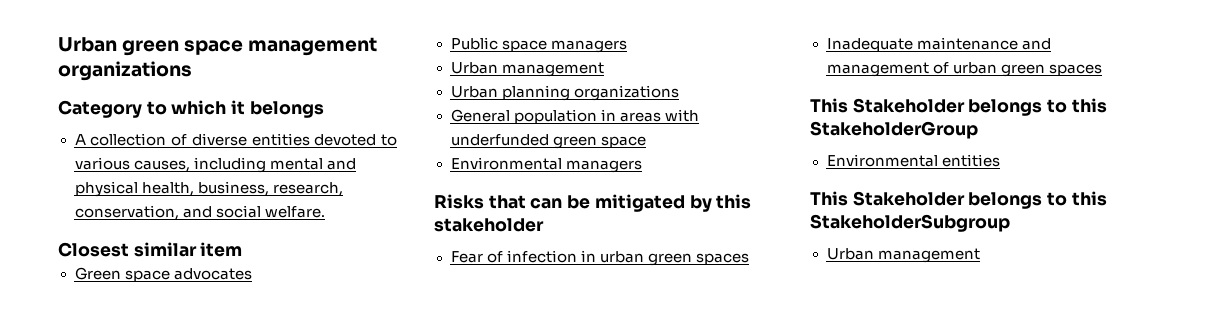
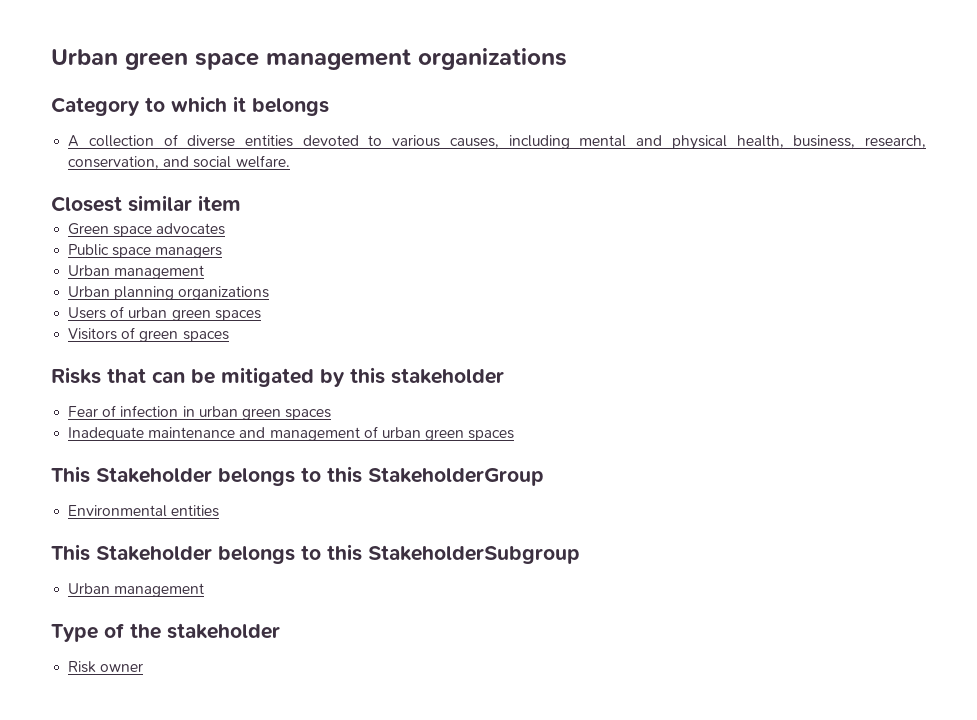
- General population in areas with underfunded green space
- Environmental managers
+ Users of urban green spaces
+ Visitors of green spaces
+ Type of the stakeholder
+ Risk owner

